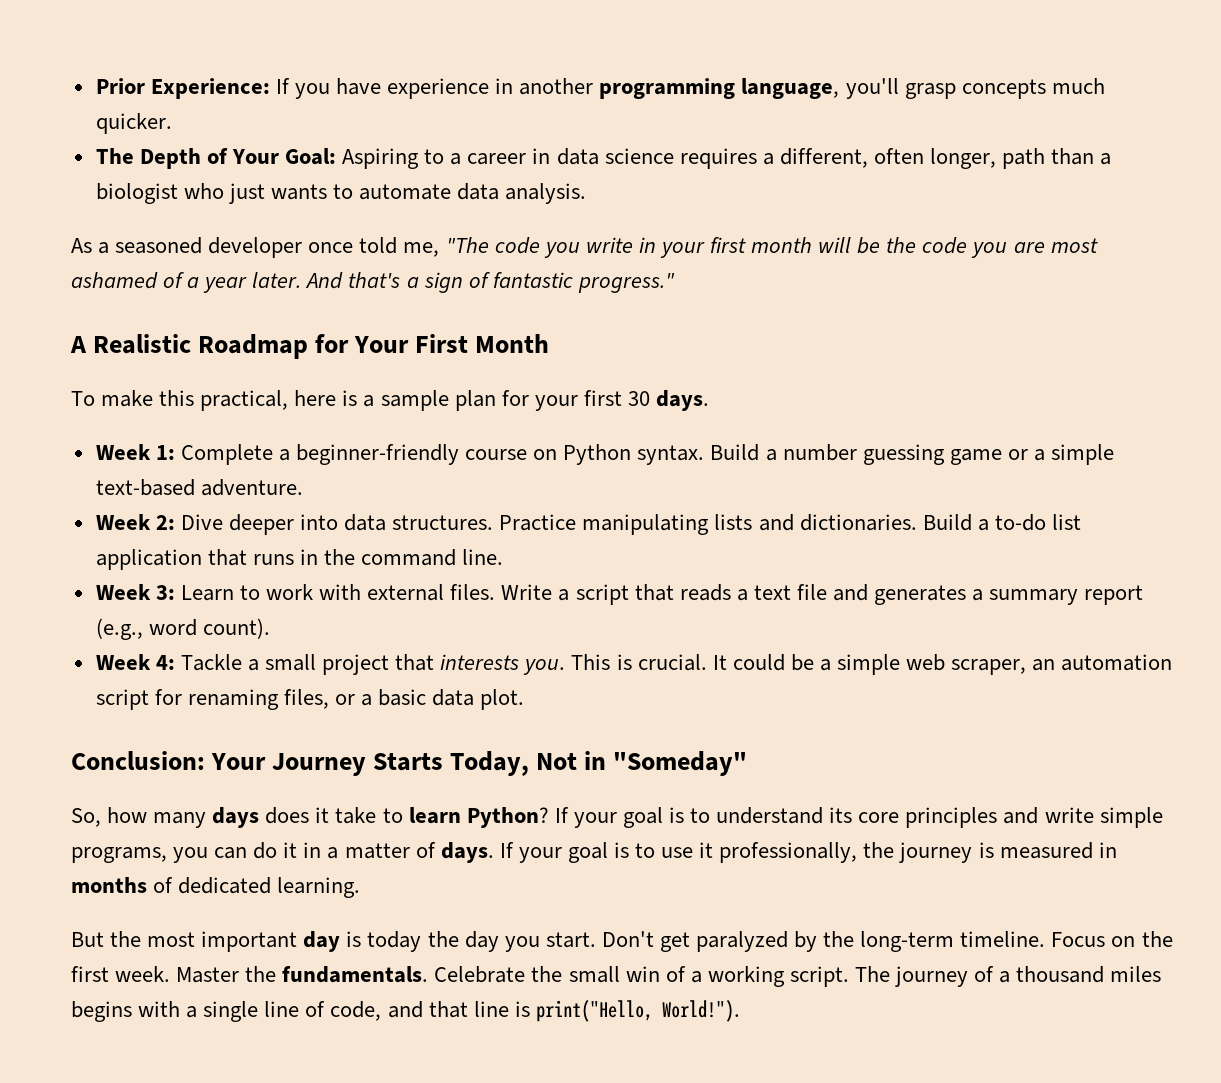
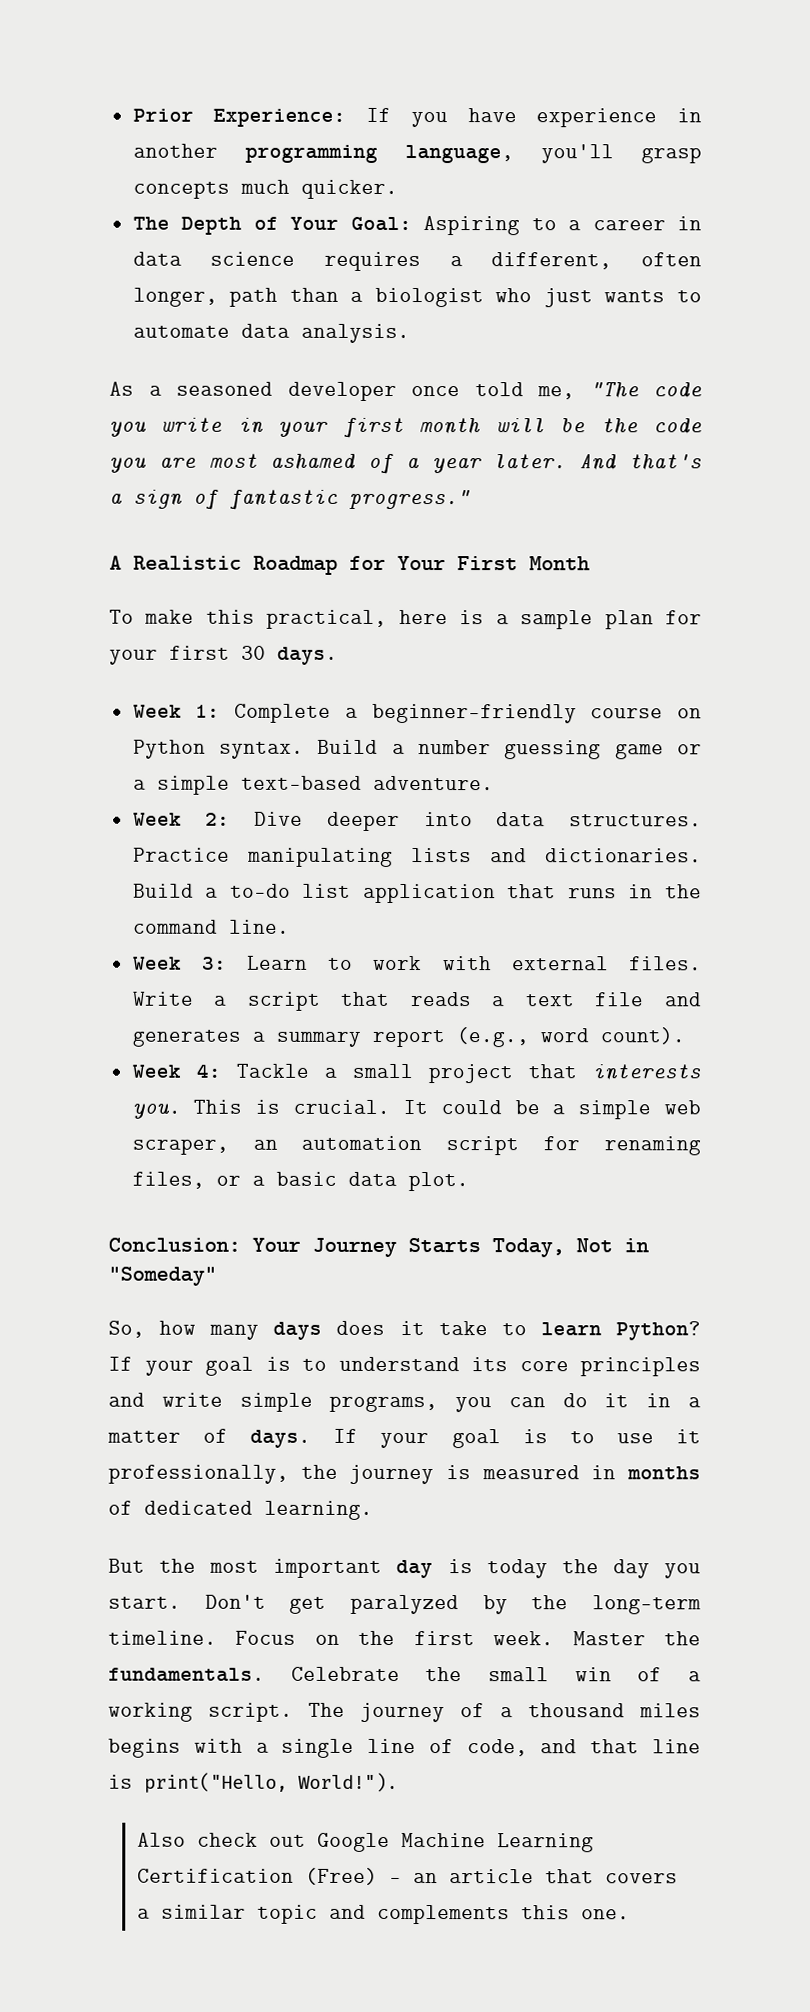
+ Also check out Google Machine Learning Certification (Free) — an article that covers a similar topic and complements this one.

